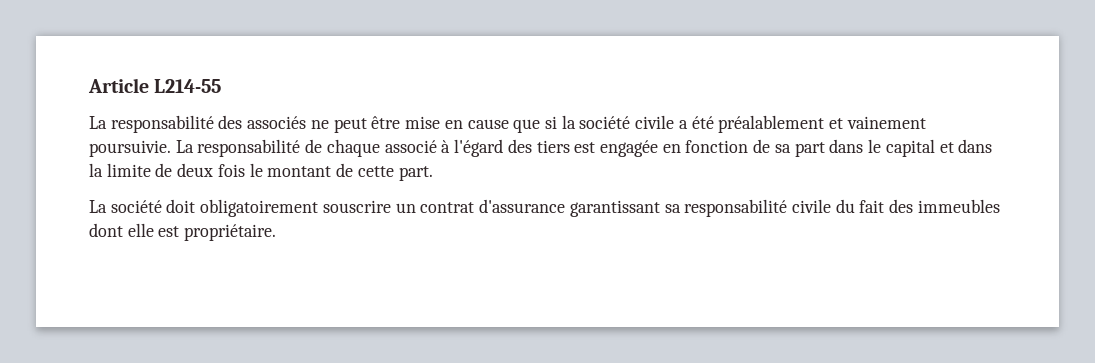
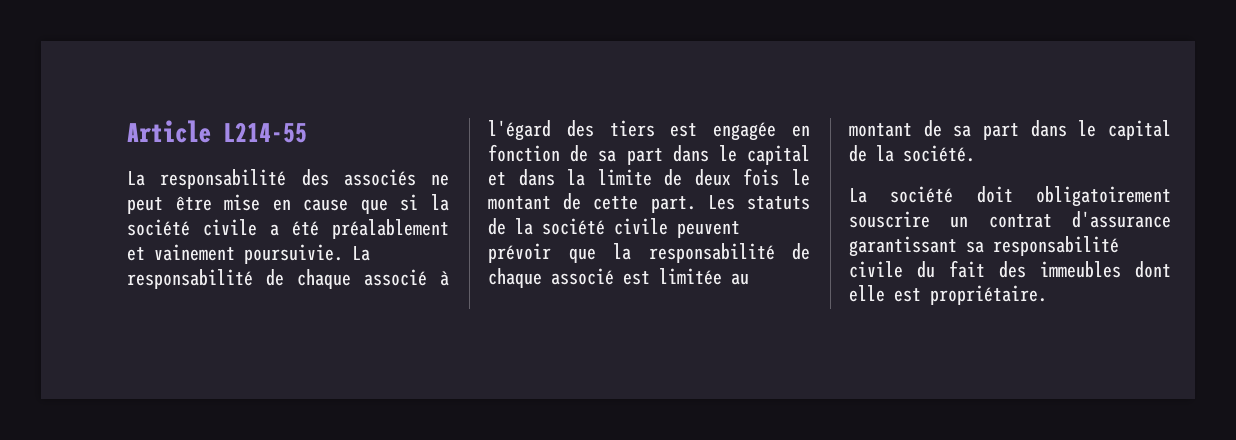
+ Les statuts de la société civile peuvent prévoir que la responsabilité de chaque associé est limitée au montant de sa part dans le capital de la société.

